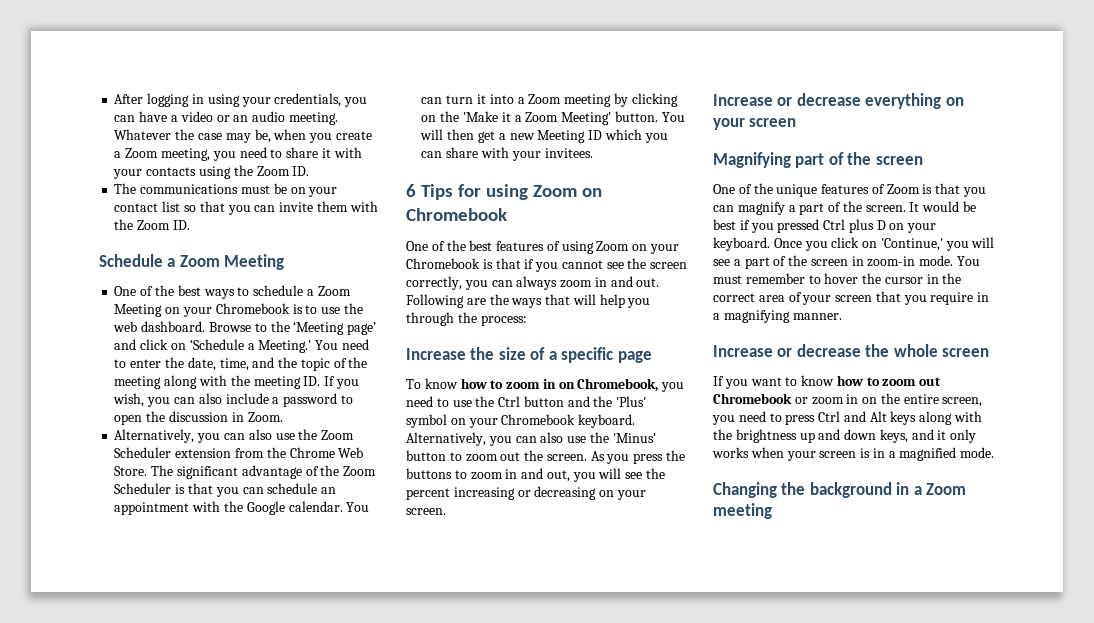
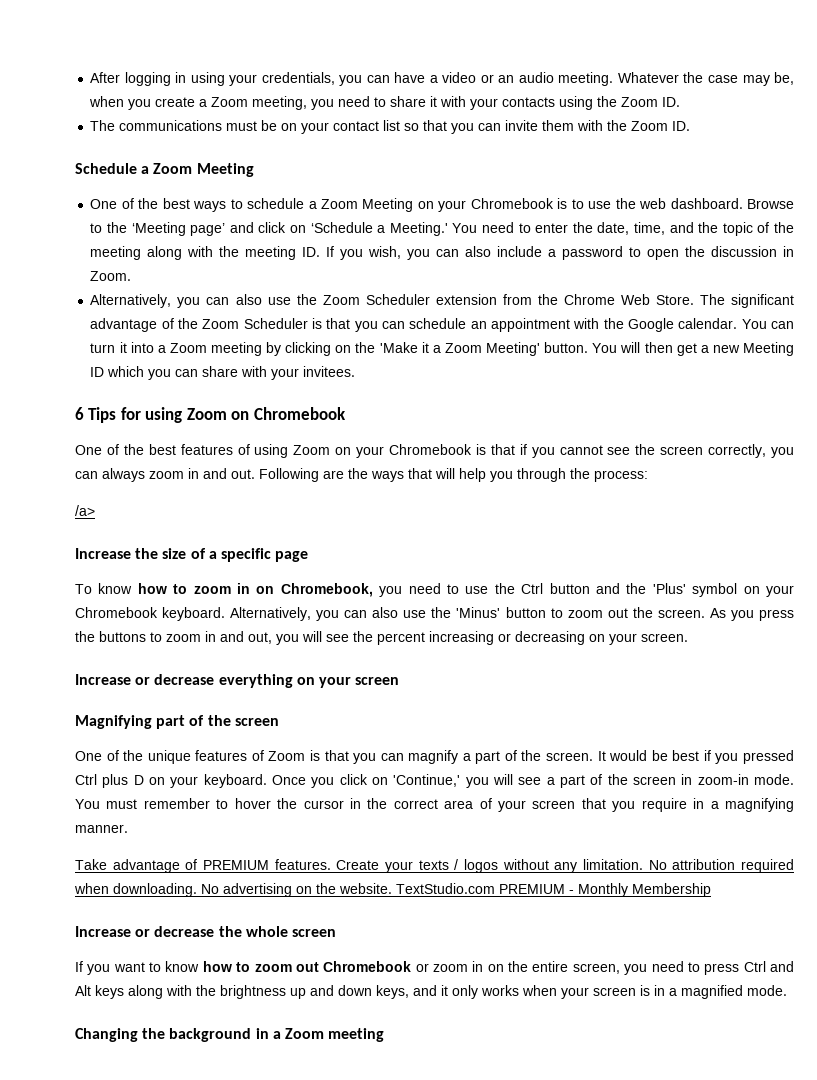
+ /a>
+ Take advantage of PREMIUM features. Create your texts / logos without any limitation. No attribution required when downloading. No advertising on the website. TextStudio.com PREMIUM - Monthly Membership

